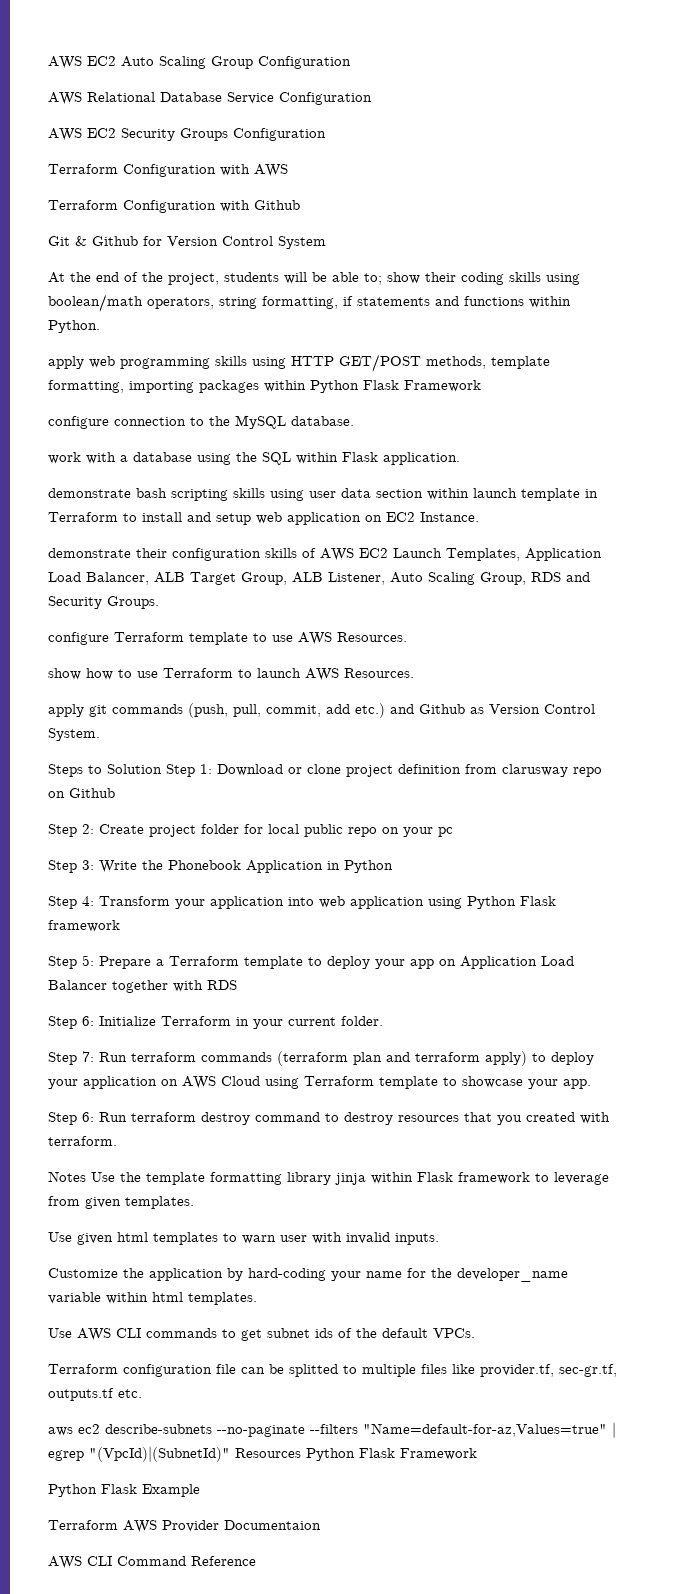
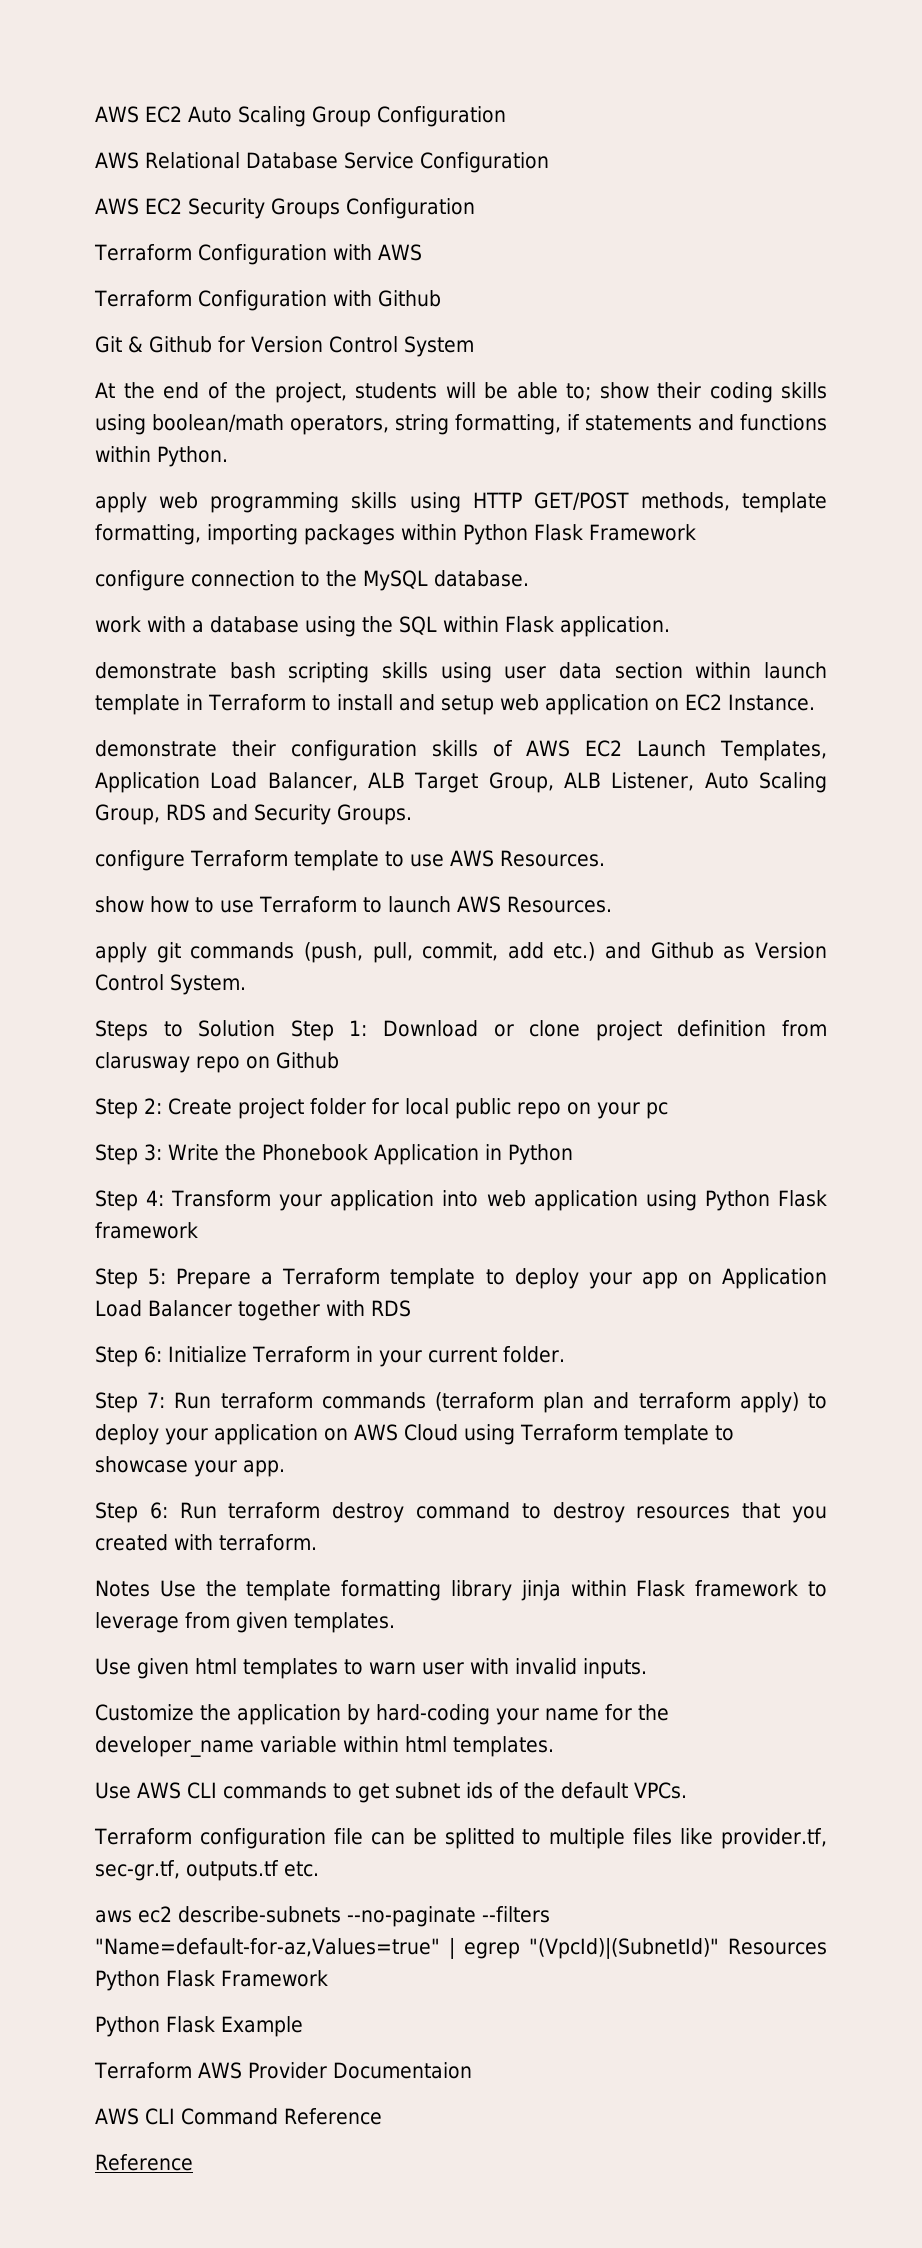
  AWS CLI Command Reference
+ Reference

